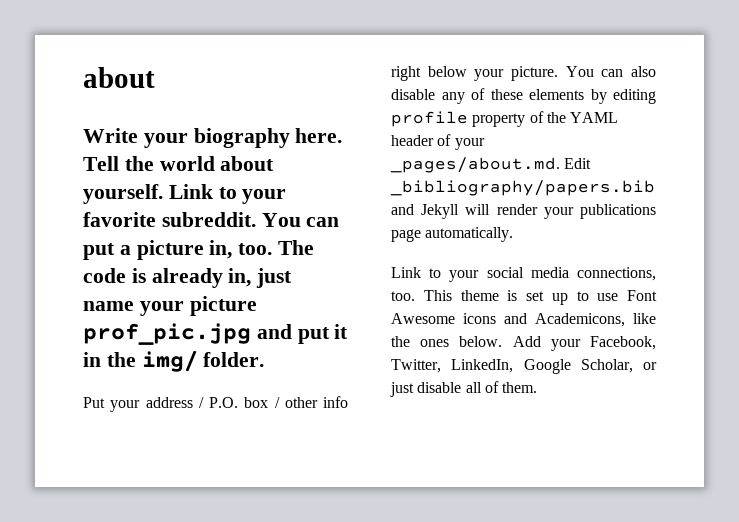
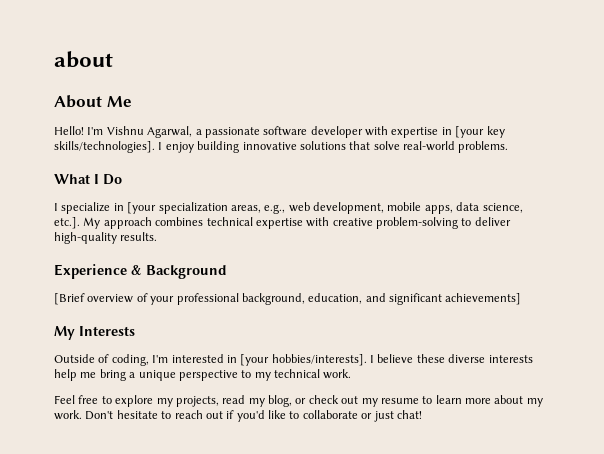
- Write your biography here. Tell the world about yourself. Link to your favorite subreddit. You can put a picture in, too. The code is already in, just name your picture prof_pic.jpg and put it in the img/ folder.
- Put your address / P.O. box / other info right below your picture. You can also disable any of these elements by editing profile property of the YAML header of your _pages/about.md. Edit _bibliography/papers.bib and Jekyll will render your publications page automatically.
- Link to your social media connections, too. This theme is set up to use Font Awesome icons and Academicons, like the ones below. Add your Facebook, Twitter, LinkedIn, Google Scholar, or just disable all of them.
+ About Me
+ Hello! I'm Vishnu Agarwal, a passionate software developer with expertise in [your key skills/technologies]. I enjoy building innovative solutions that solve real-world problems.
+ What I Do
+ I specialize in [your specialization areas, e.g., web development, mobile apps, data science, etc.]. My approach combines technical expertise with creative problem-solving to deliver high-quality results.
+ Experience & Background
+ [Brief overview of your professional background, education, and significant achievements]
+ My Interests
+ Outside of coding, I'm interested in [your hobbies/interests]. I believe these diverse interests help me bring a unique perspective to my technical work.
+ Feel free to explore my projects, read my blog, or check out my resume to learn more about my work. Don't hesitate to reach out if you'd like to collaborate or just chat!

